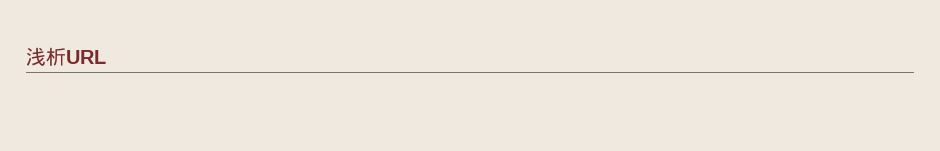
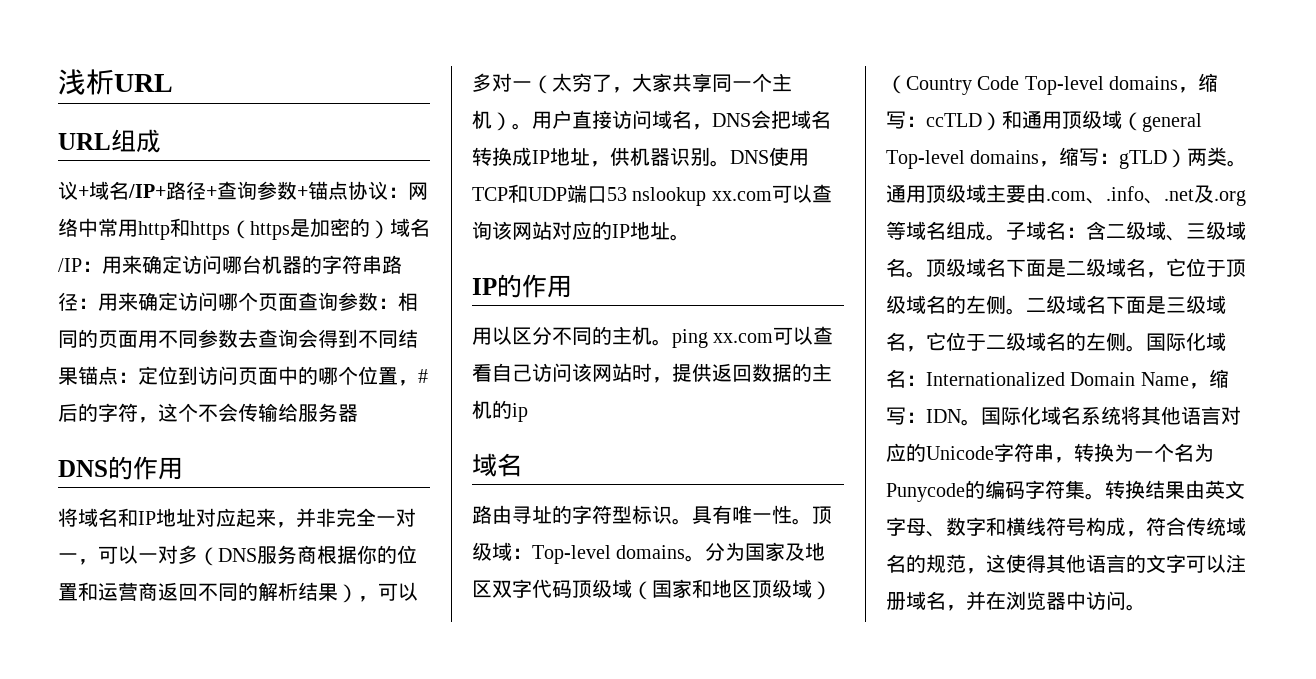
+ URL组成
+ 议+域名/IP+路径+查询参数+锚点协议：网络中常用http和https（https是加密的）域名/IP：用来确定访问哪台机器的字符串路径：用来确定访问哪个页面查询参数：相同的页面用不同参数去查询会得到不同结果锚点：定位到访问页面中的哪个位置，#后的字符，这个不会传输给服务器
+ DNS的作用
+ 将域名和IP地址对应起来，并非完全一对一，可以一对多（DNS服务商根据你的位置和运营商返回不同的解析结果），可以多对一（太穷了，大家共享同一个主机）。用户直接访问域名，DNS会把域名转换成IP地址，供机器识别。DNS使用TCP和UDP端口53 nslookup xx.com可以查询该网站对应的IP地址。
+ IP的作用
+ 用以区分不同的主机。ping xx.com可以查看自己访问该网站时，提供返回数据的主机的ip
+ 域名
+ 路由寻址的字符型标识。具有唯一性。顶级域：Top-level domains。分为国家及地区双字代码顶级域（国家和地区顶级域）（Country Code Top-level domains，缩写：ccTLD）和通用顶级域（general Top-level domains，缩写：gTLD）两类。通用顶级域主要由.com、.info、.net及.org等域名组成。子域名：含二级域、三级域名。顶级域名下面是二级域名，它位于顶级域名的左侧。二级域名下面是三级域名，它位于二级域名的左侧。国际化域名：Internationalized Domain Name，缩写：IDN。国际化域名系统将其他语言对应的Unicode字符串，转换为一个名为Punycode的编码字符集。转换结果由英文字母、数字和横线符号构成，符合传统域名的规范，这使得其他语言的文字可以注册域名，并在浏览器中访问。

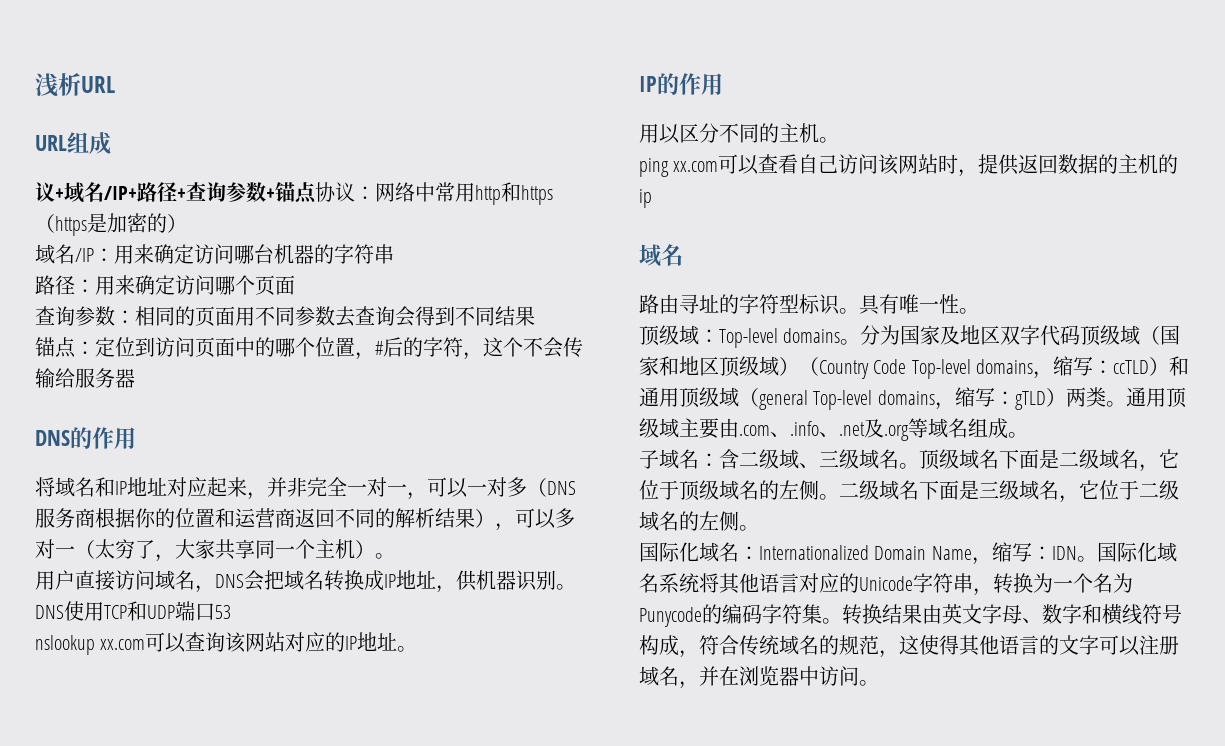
- 网络中常用http和https（https是加密的）域名/IP：
+ 网络中常用http和https（https是加密的）
+ 域名/IP：
- 用来确定访问哪台机器的字符串路径：
+ 用来确定访问哪台机器的字符串
+ 路径：
- 用来确定访问哪个页面查询参数：
+ 用来确定访问哪个页面
+ 查询参数：
- 相同的页面用不同参数去查询会得到不同结果锚点：
+ 相同的页面用不同参数去查询会得到不同结果
+ 锚点：
- 将域名和IP地址对应起来，并非完全一对一，可以一对多（DNS服务商根据你的位置和运营商返回不同的解析结果），可以多对一（太穷了，大家共享同一个主机）。用户直接访问域名，DNS会把域名转换成IP地址，供机器识别。
+ 将域名和IP地址对应起来，并非完全一对一，可以一对多（DNS服务商根据你的位置和运营商返回不同的解析结果），可以多对一（太穷了，大家共享同一个主机）。
+ 用户直接访问域名，DNS会把域名转换成IP地址，供机器识别。
- DNS使用TCP和UDP端口53 nslookup xx.com可以查询该网站对应的IP地址。
+ DNS使用TCP和UDP端口53
+ nslookup xx.com可以查询该网站对应的IP地址。
- 用以区分不同的主机。ping xx.com可以查看自己访问该网站时，提供返回数据的主机的ip
+ 用以区分不同的主机。
+ ping xx.com可以查看自己访问该网站时，提供返回数据的主机的ip
- 具有唯一性。顶级域：Top-level domains。
+ 具有唯一性。
+ 顶级域：Top-level domains。
- 通用顶级域主要由.com、.info、.net及.org等域名组成。子域名：含二级域、三级域名。
+ 通用顶级域主要由.com、.info、.net及.org等域名组成。
+ 子域名：含二级域、三级域名。
- 二级域名下面是三级域名，它位于二级域名的左侧。国际化域名：Internationalized Domain Name，缩写：IDN。
+ 二级域名下面是三级域名，它位于二级域名的左侧。
+ 国际化域名：Internationalized Domain Name，缩写：IDN。

